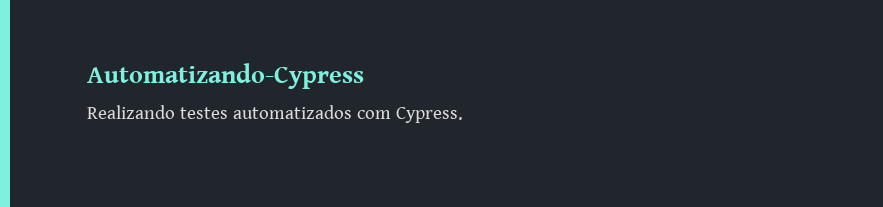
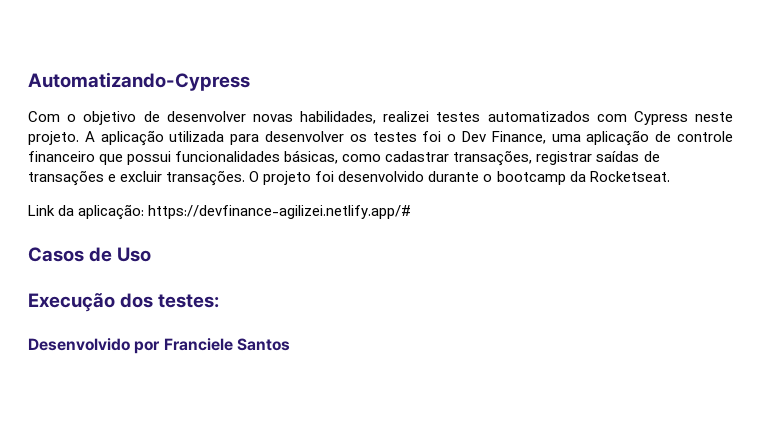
- Realizando testes automatizados com Cypress.
+ Com o objetivo de desenvolver novas habilidades, realizei testes automatizados com Cypress neste projeto. A aplicação utilizada para desenvolver os testes foi o Dev Finance, uma aplicação de controle financeiro que possui funcionalidades básicas, como cadastrar transações, registrar saídas de transações e excluir transações. O projeto foi desenvolvido durante o bootcamp da Rocketseat.
+ Link da aplicação: https://devfinance-agilizei.netlify.app/#
+ Casos de Uso
+ Execução dos testes:
+ Desenvolvido por Franciele Santos

